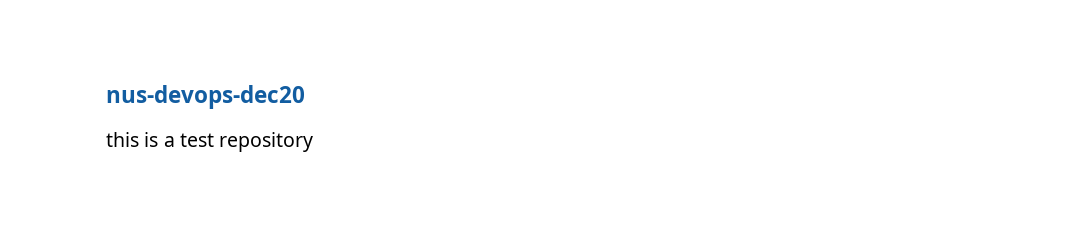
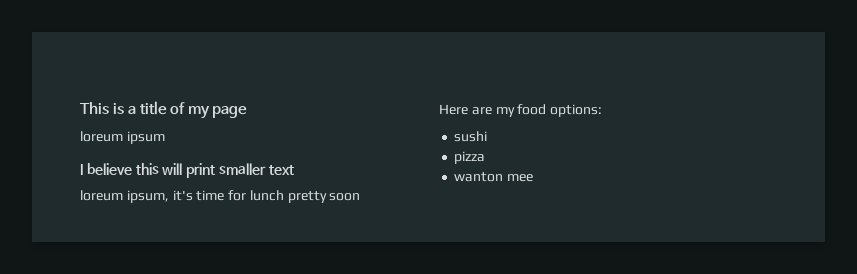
- nus-devops-dec20
- this is a test repository
+ This is a title of my page
+ loreum ipsum
+ I believe this will print smaller text
+ loreum ipsum, it's time for lunch pretty soon
+ Here are my food options:
+ sushi
+ pizza
+ wanton mee

